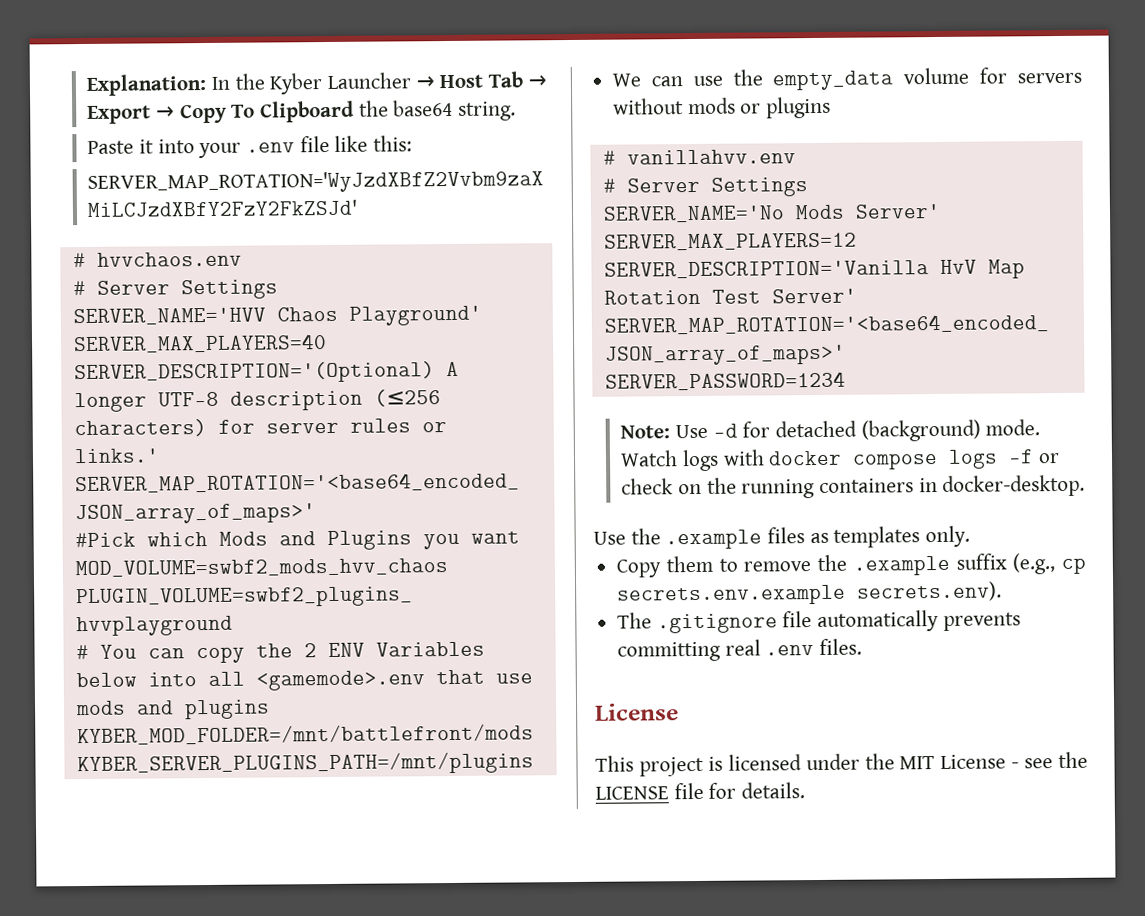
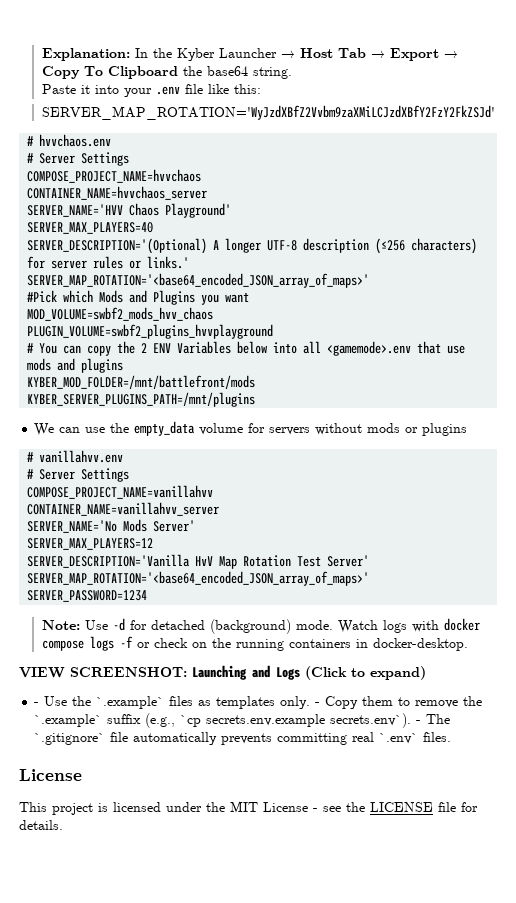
+ COMPOSE_PROJECT_NAME=hvvchaos
+ CONTAINER_NAME=hvvchaos_server
+ COMPOSE_PROJECT_NAME=vanillahvv
+ CONTAINER_NAME=vanillahvv_server
- Use the .example files as templates only.
- Copy them to remove the .example suffix (e.g., cp secrets.env.example secrets.env).
- The .gitignore file automatically prevents committing real .env files.
+ VIEW SCREENSHOT: Launching and Logs (Click to expand)
+ - Use the `.example` files as templates only. - Copy them to remove the `.example` suffix (e.g., `cp secrets.env.example secrets.env`). - The `.gitignore` file automatically prevents committing real `.env` files.

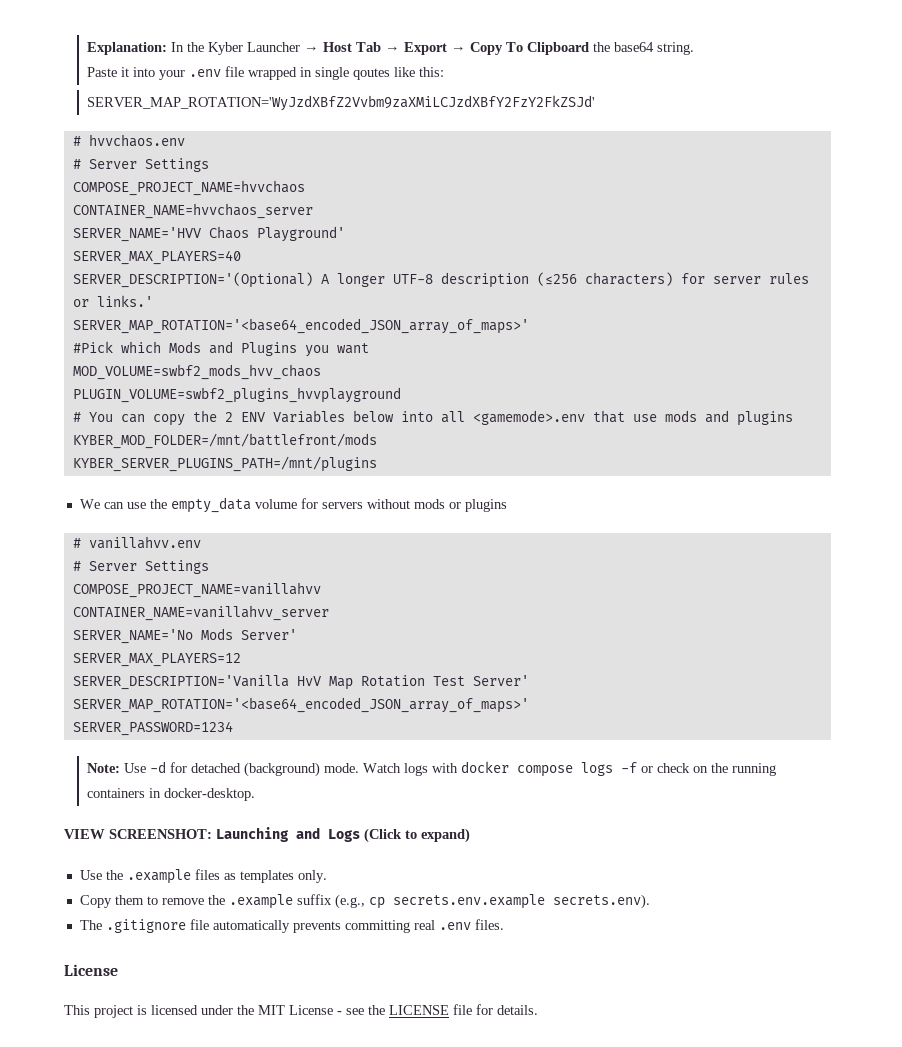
- Paste it into your .env file like this:
+ Paste it into your .env file wrapped in single qoutes like this:
- - Use the `.example` files as templates only. - Copy them to remove the `.example` suffix (e.g., `cp secrets.env.example secrets.env`). - The `.gitignore` file automatically prevents committing real `.env` files.
+ Use the .example files as templates only.
+ Copy them to remove the .example suffix (e.g., cp secrets.env.example secrets.env).
+ The .gitignore file automatically prevents committing real .env files.

